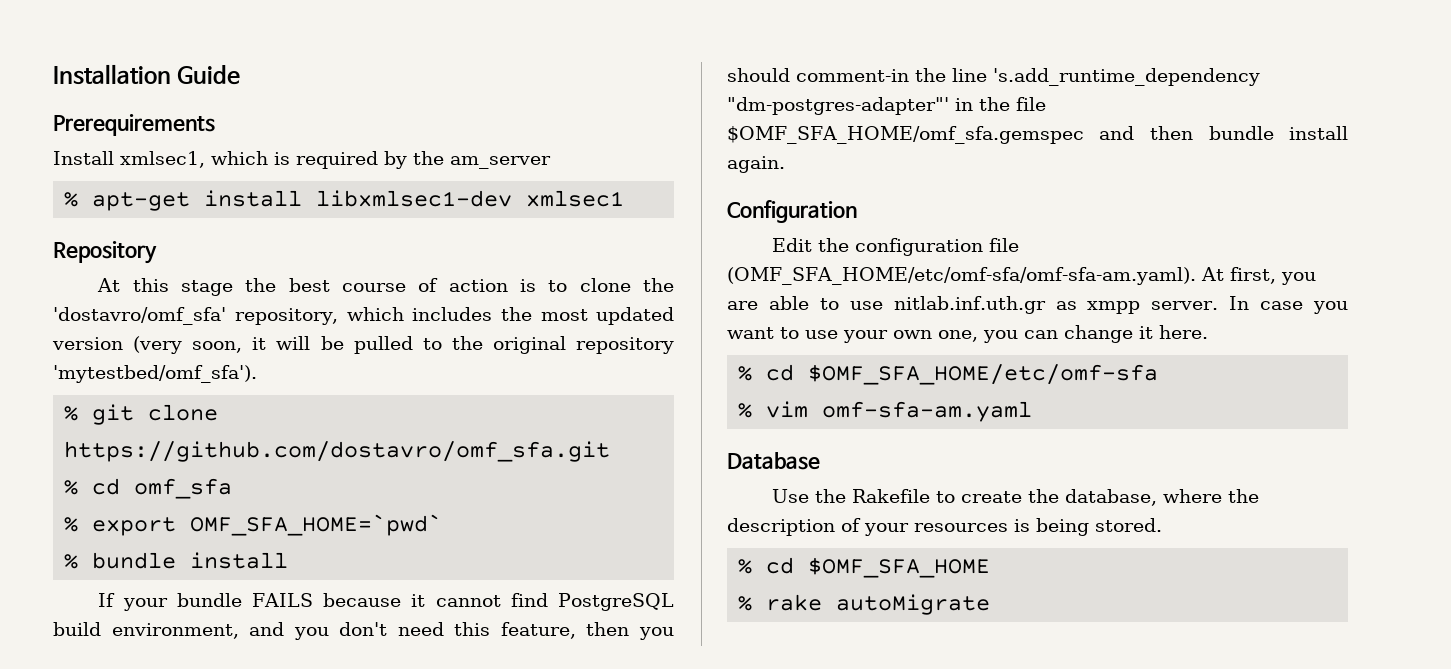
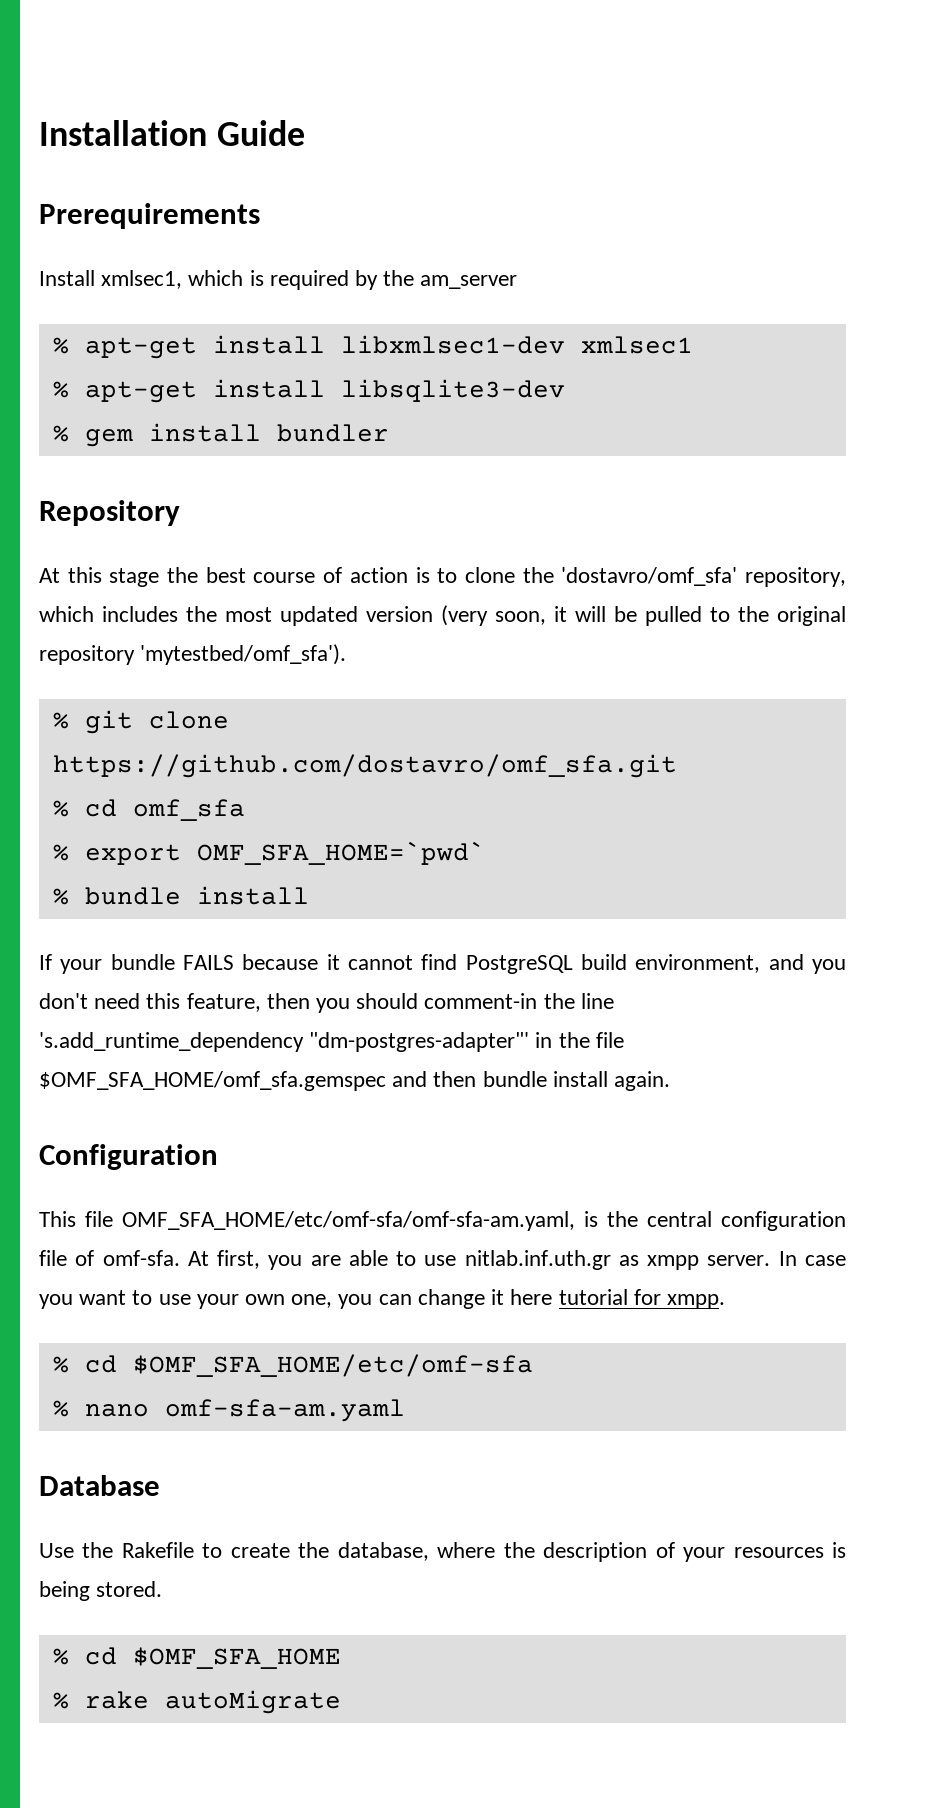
+ % apt-get install libsqlite3-dev
+ % gem install bundler
- Edit the configuration file (OMF_SFA_HOME/etc/omf-sfa/omf-sfa-am.yaml). At first, you are able to use nitlab.inf.uth.gr as xmpp server.
+ This file OMF_SFA_HOME/etc/omf-sfa/omf-sfa-am.yaml, is the central configuration file of omf-sfa. At first, you are able to use nitlab.inf.uth.gr as xmpp server.
- In case you want to use your own one, you can change it here.
+ In case you want to use your own one, you can change it here tutorial for xmpp.
- % vim omf-sfa-am.yaml
+ % nano omf-sfa-am.yaml

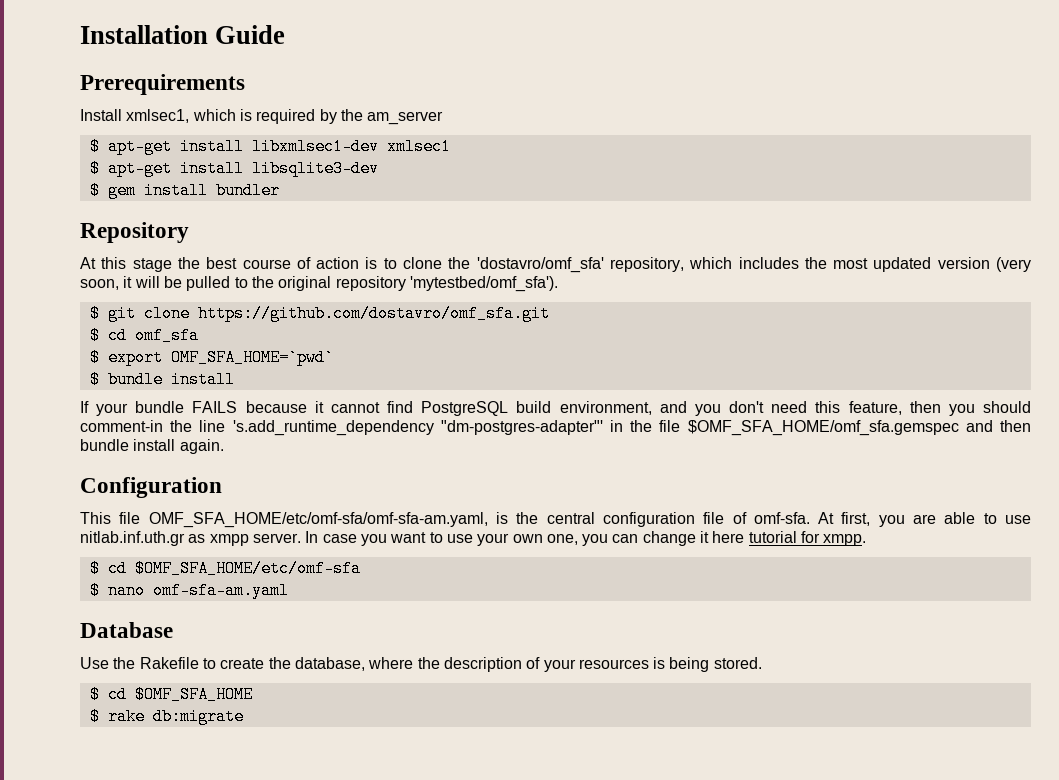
- % apt-get install libxmlsec1-dev xmlsec1
+ $ apt-get install libxmlsec1-dev xmlsec1
- % apt-get install libsqlite3-dev
+ $ apt-get install libsqlite3-dev
- % gem install bundler
+ $ gem install bundler
- % git clone https://github.com/dostavro/omf_sfa.git
+ $ git clone https://github.com/dostavro/omf_sfa.git
- % cd omf_sfa
+ $ cd omf_sfa
- % export OMF_SFA_HOME=`pwd`
+ $ export OMF_SFA_HOME=`pwd`
- % bundle install
+ $ bundle install
- % cd $OMF_SFA_HOME/etc/omf-sfa
+ $ cd $OMF_SFA_HOME/etc/omf-sfa
- % nano omf-sfa-am.yaml
+ $ nano omf-sfa-am.yaml
- % cd $OMF_SFA_HOME
+ $ cd $OMF_SFA_HOME
- % rake autoMigrate
+ $ rake db:migrate

